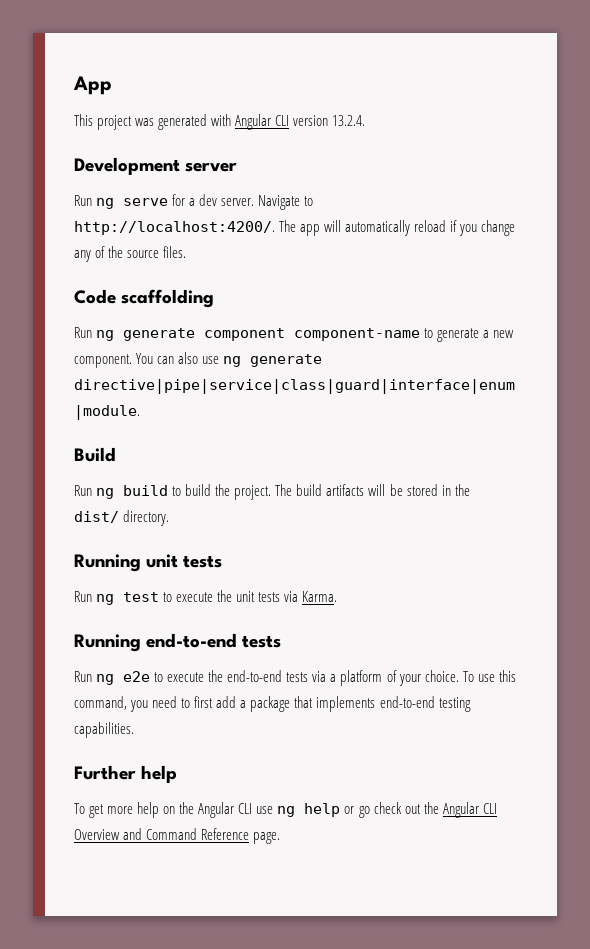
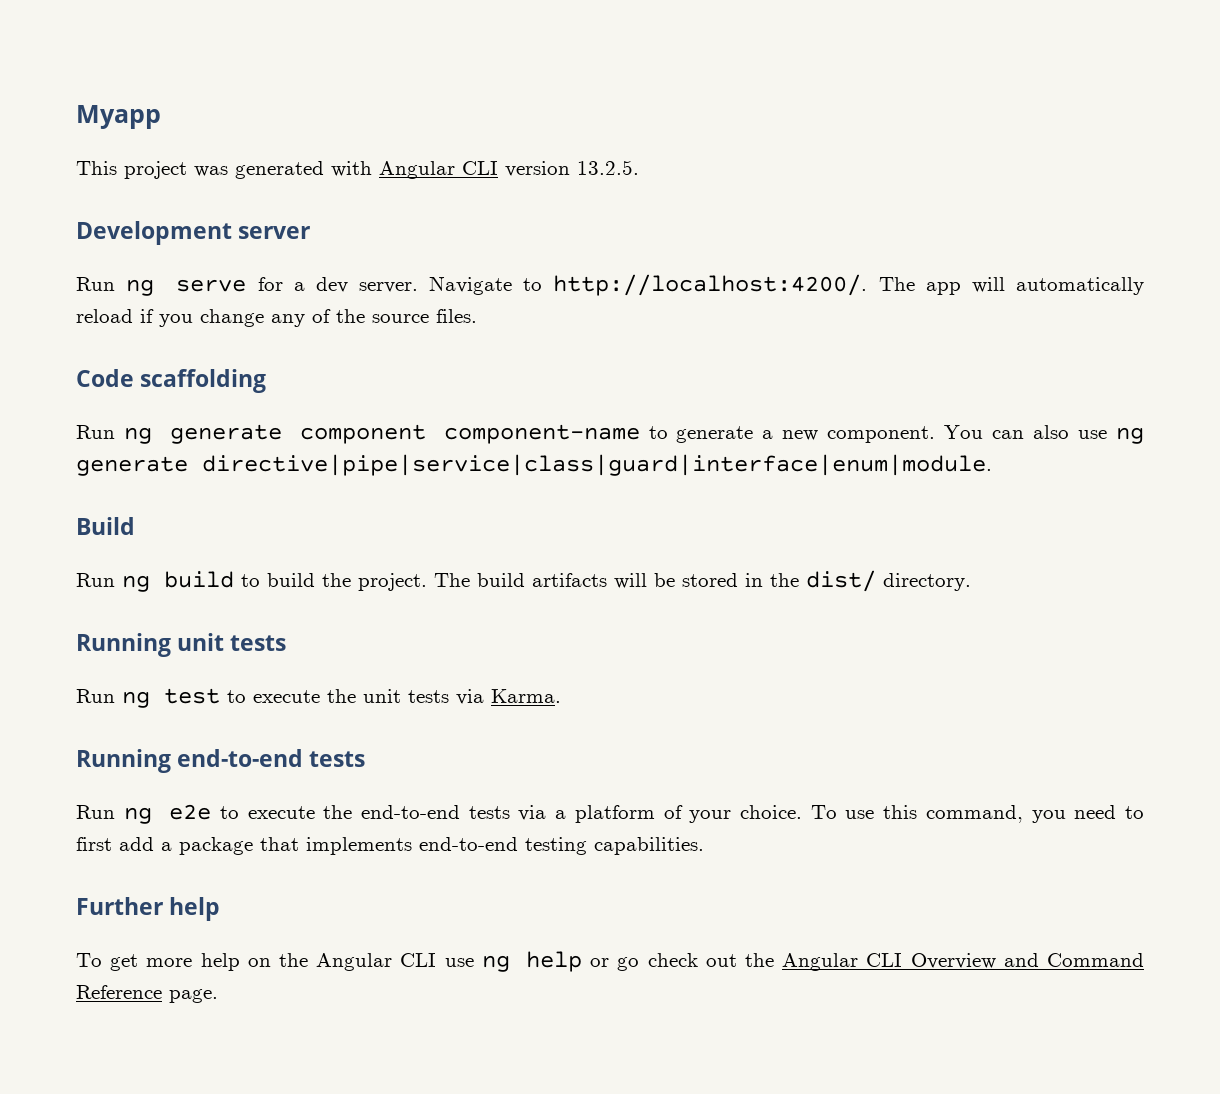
- App
+ Myapp
- This project was generated with Angular CLI version 13.2.4.
+ This project was generated with Angular CLI version 13.2.5.

